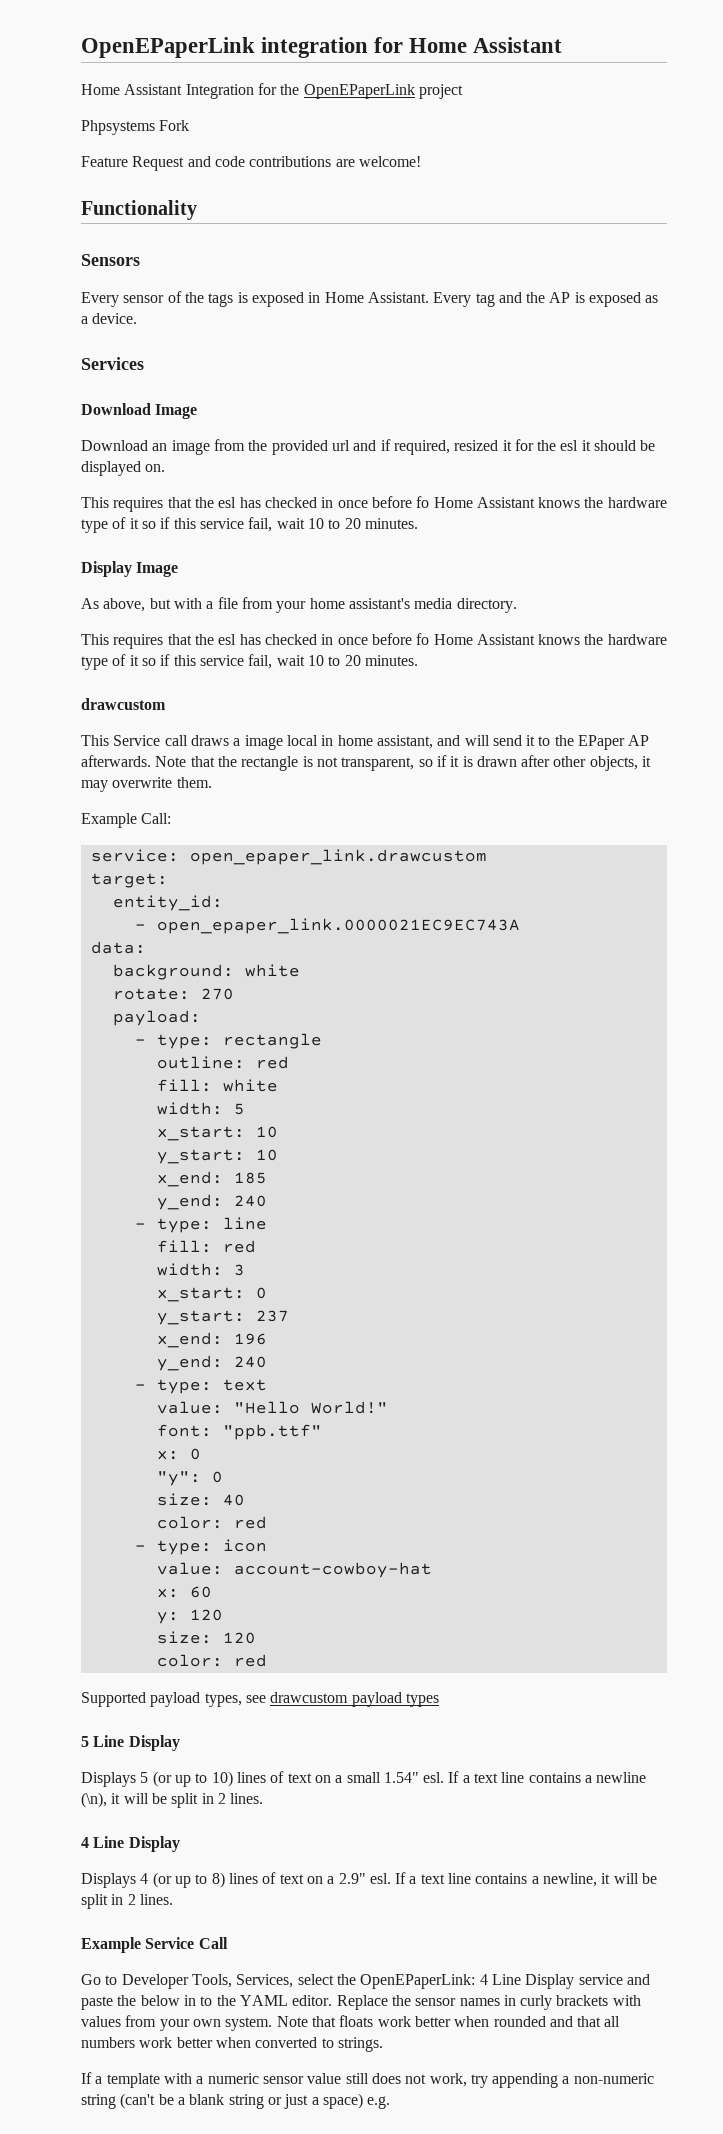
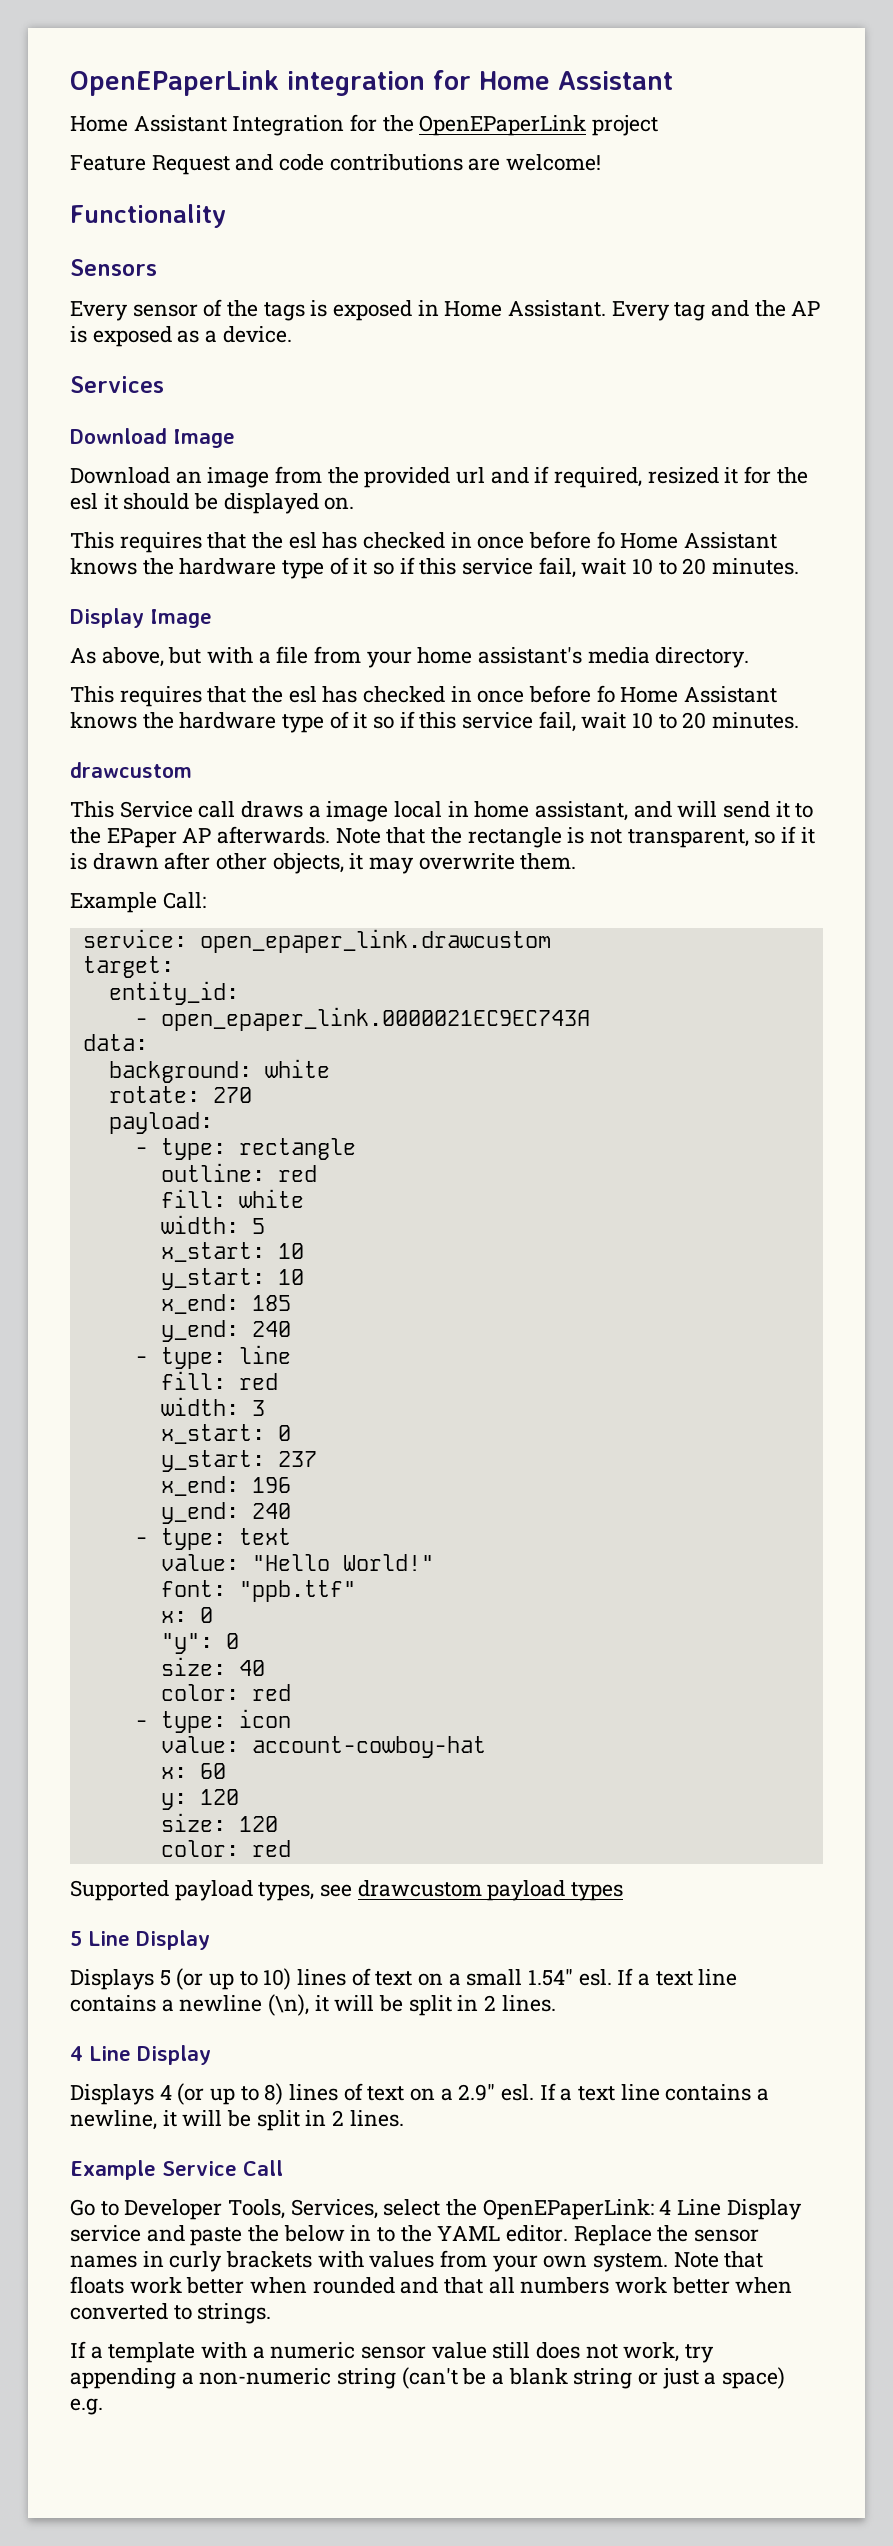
- Phpsystems Fork

